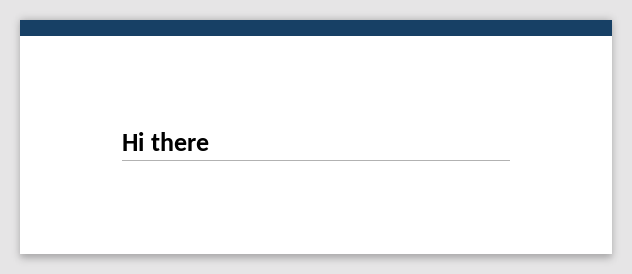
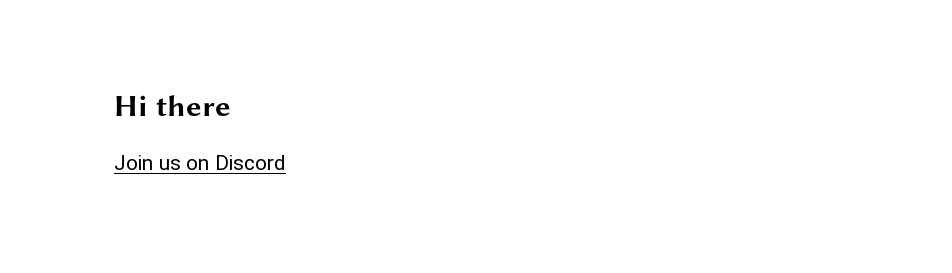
+ Join us on Discord

